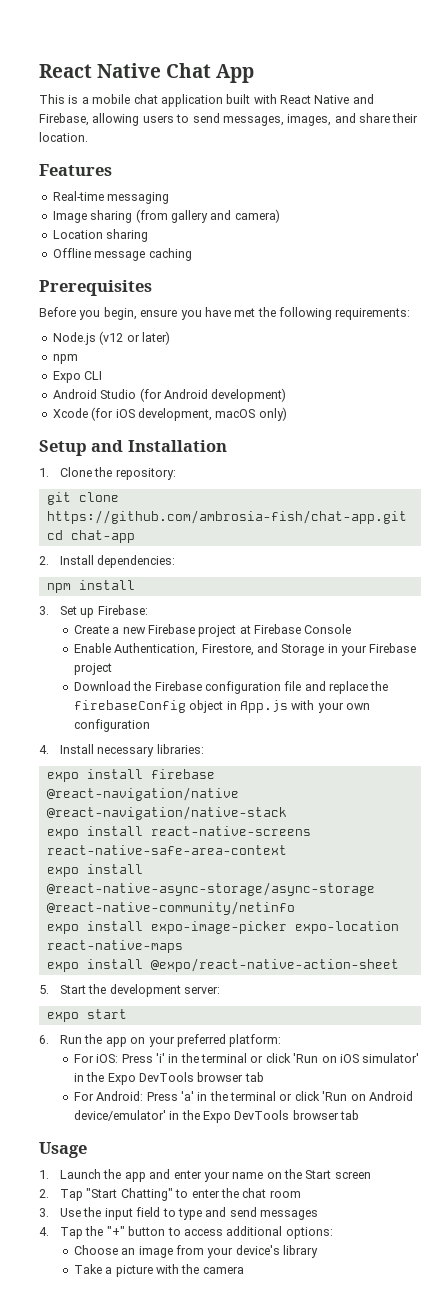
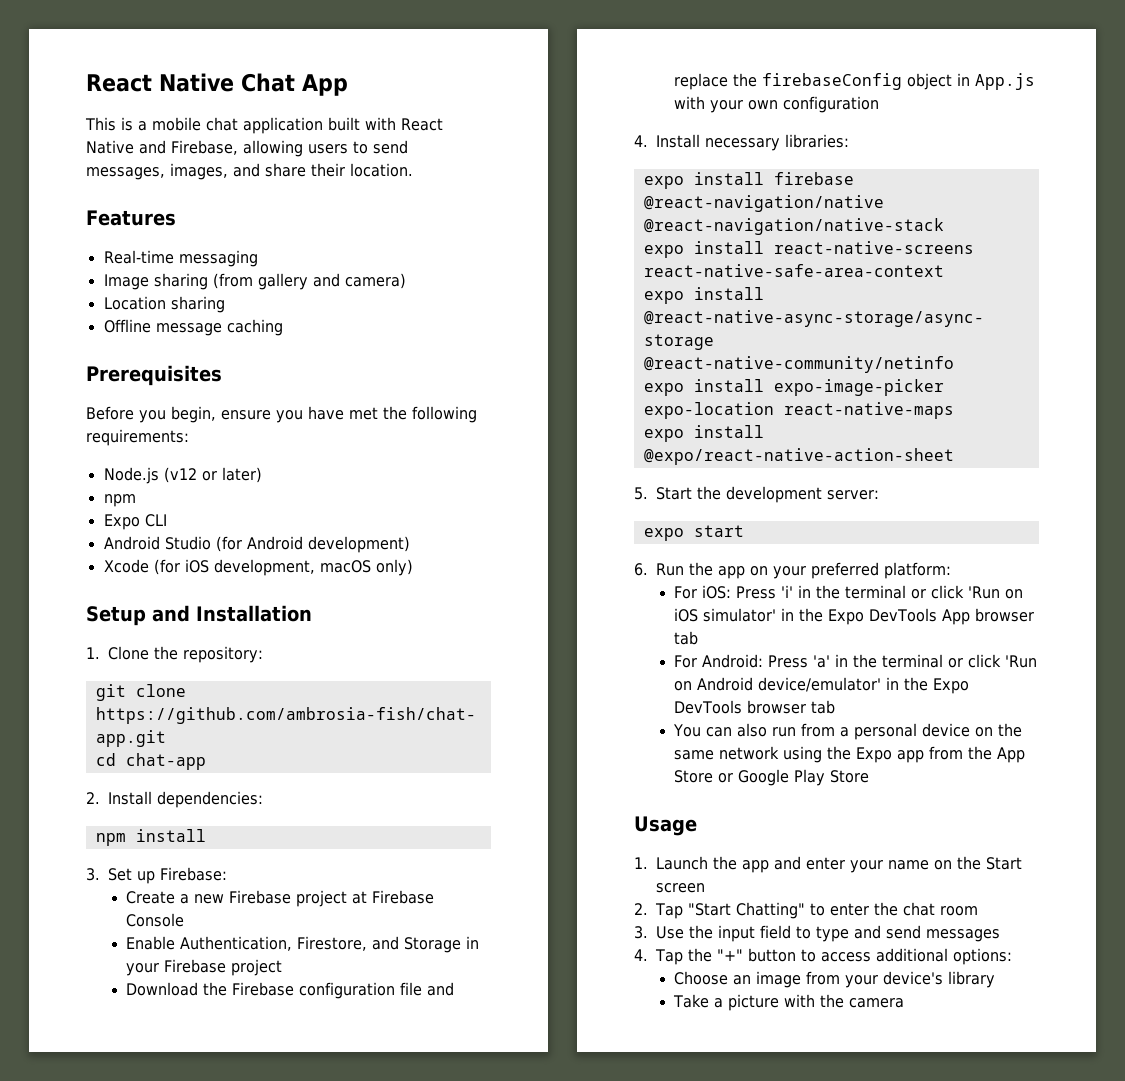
- For iOS: Press 'i' in the terminal or click 'Run on iOS simulator' in the Expo DevTools browser tab
+ For iOS: Press 'i' in the terminal or click 'Run on iOS simulator' in the Expo DevTools App browser tab
+ You can also run from a personal device on the same network using the Expo app from the App Store or Google Play Store

